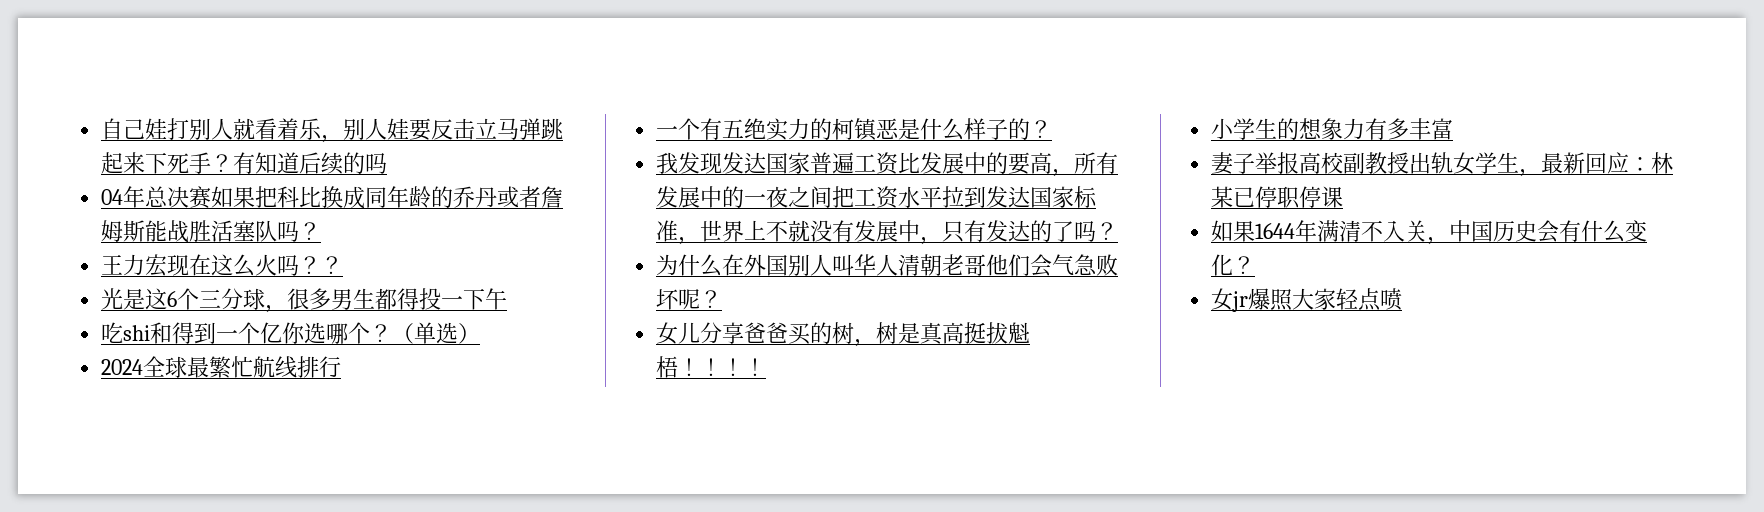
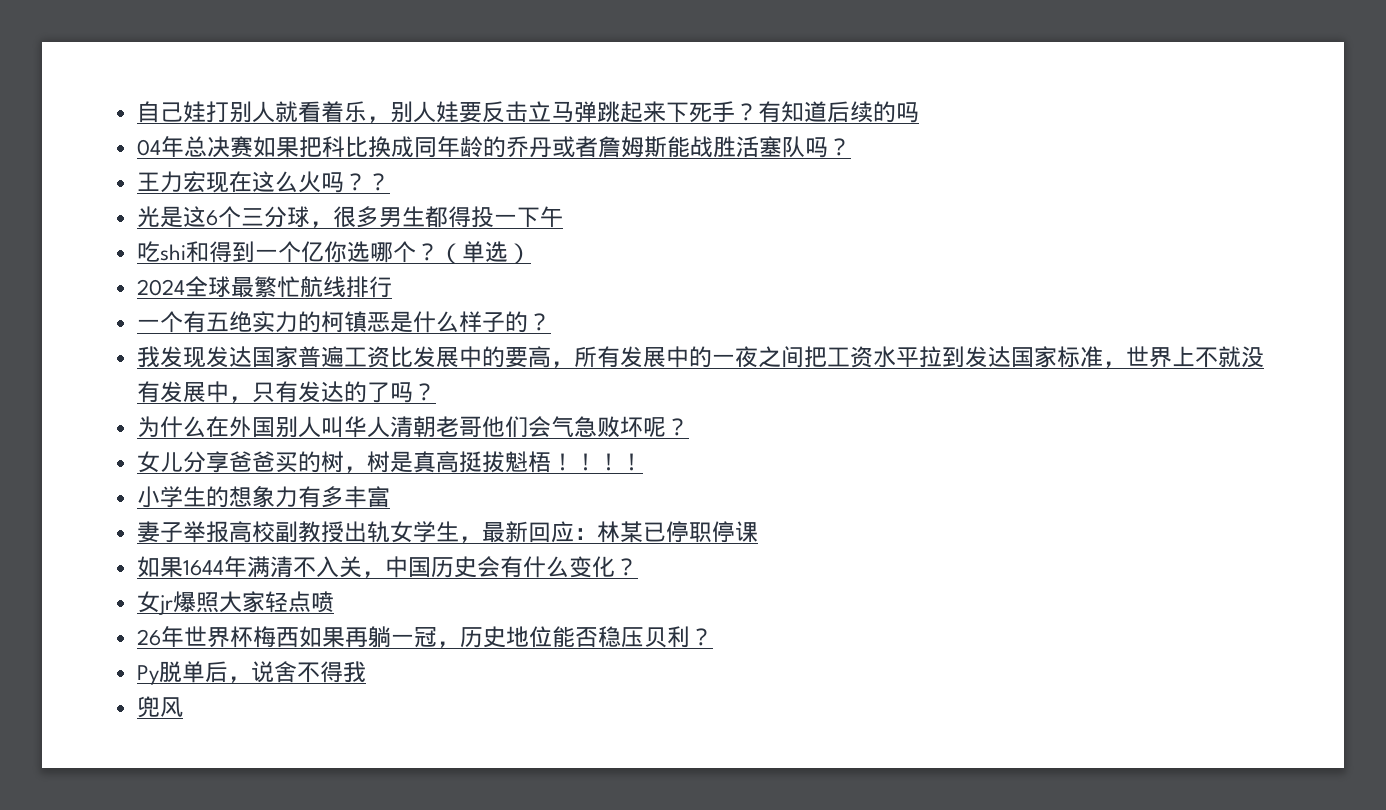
+ 26年世界杯梅西如果再躺一冠，历史地位能否稳压贝利？
+ Py脱单后，说舍不得我
+ 兜风

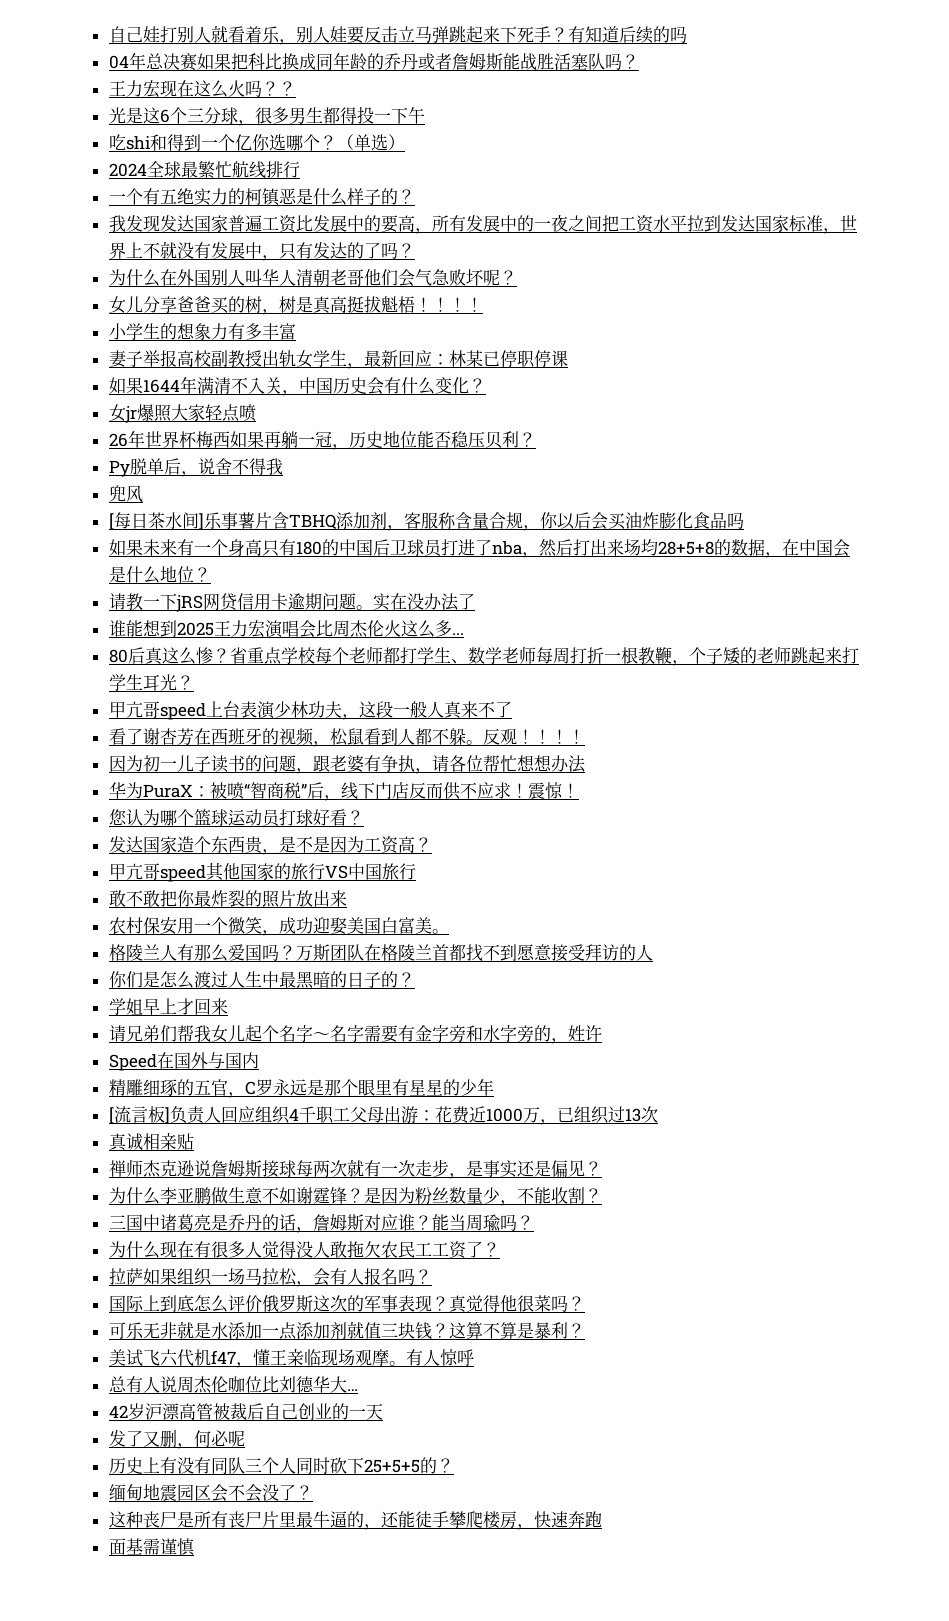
+ [每日茶水间]乐事薯片含TBHQ添加剂，客服称含量合规，你以后会买油炸膨化食品吗
+ 如果未来有一个身高只有180的中国后卫球员打进了nba，然后打出来场均28+5+8的数据，在中国会是什么地位？
+ 请教一下jRS网贷信用卡逾期问题。实在没办法了
+ 谁能想到2025王力宏演唱会比周杰伦火这么多...
+ 80后真这么惨？省重点学校每个老师都打学生、数学老师每周打折一根教鞭，个子矮的老师跳起来打学生耳光？
+ 甲亢哥speed上台表演少林功夫，这段一般人真来不了
+ 看了谢杏芳在西班牙的视频，松鼠看到人都不躲。反观！！！！
+ 因为初一儿子读书的问题，跟老婆有争执，请各位帮忙想想办法
+ 华为PuraX：被喷“智商税”后，线下门店反而供不应求！震惊！
+ 您认为哪个篮球运动员打球好看？
+ 发达国家造个东西贵，是不是因为工资高？
+ 甲亢哥speed其他国家的旅行VS中国旅行
+ 敢不敢把你最炸裂的照片放出来
+ 农村保安用一个微笑，成功迎娶美国白富美。
+ 格陵兰人有那么爱国吗？万斯团队在格陵兰首都找不到愿意接受拜访的人
+ 你们是怎么渡过人生中最黑暗的日子的？
+ 学姐早上才回来
+ 请兄弟们帮我女儿起个名字～名字需要有金字旁和水字旁的，姓许
+ Speed在国外与国内
+ 精雕细琢的五官，C罗永远是那个眼里有星星的少年
+ [流言板]负责人回应组织4千职工父母出游：花费近1000万，已组织过13次
+ 真诚相亲贴
+ 禅师杰克逊说詹姆斯接球每两次就有一次走步，是事实还是偏见？
+ 为什么李亚鹏做生意不如谢霆锋？是因为粉丝数量少，不能收割？
+ 三国中诸葛亮是乔丹的话，詹姆斯对应谁？能当周瑜吗？
+ 为什么现在有很多人觉得没人敢拖欠农民工工资了？
+ 拉萨如果组织一场马拉松，会有人报名吗？
+ 国际上到底怎么评价俄罗斯这次的军事表现？真觉得他很菜吗？
+ 可乐无非就是水添加一点添加剂就值三块钱？这算不算是暴利？
+ 美试飞六代机f47，懂王亲临现场观摩。有人惊呼
+ 总有人说周杰伦咖位比刘德华大…
+ 42岁沪漂高管被裁后自己创业的一天
+ 发了又删，何必呢
+ 历史上有没有同队三个人同时砍下25+5+5的？
+ 缅甸地震园区会不会没了？
+ 这种丧尸是所有丧尸片里最牛逼的，还能徒手攀爬楼房，快速奔跑
+ 面基需谨慎

